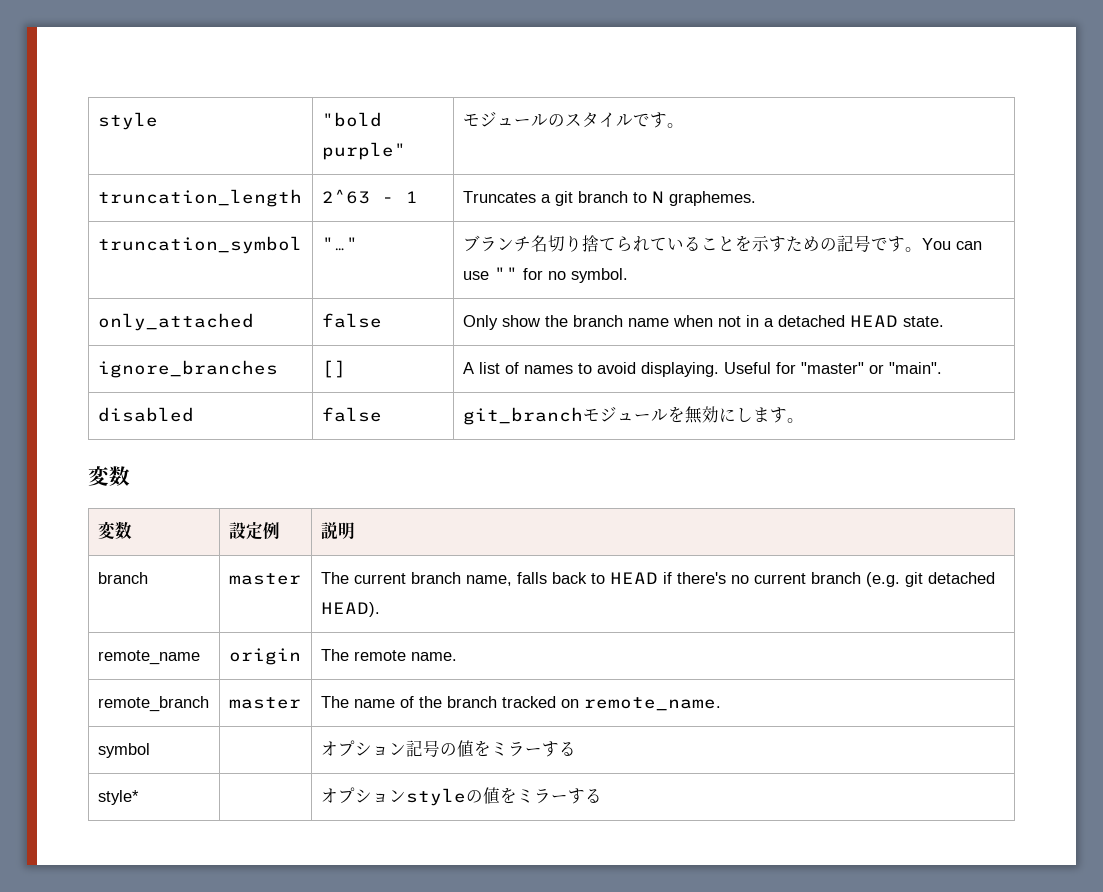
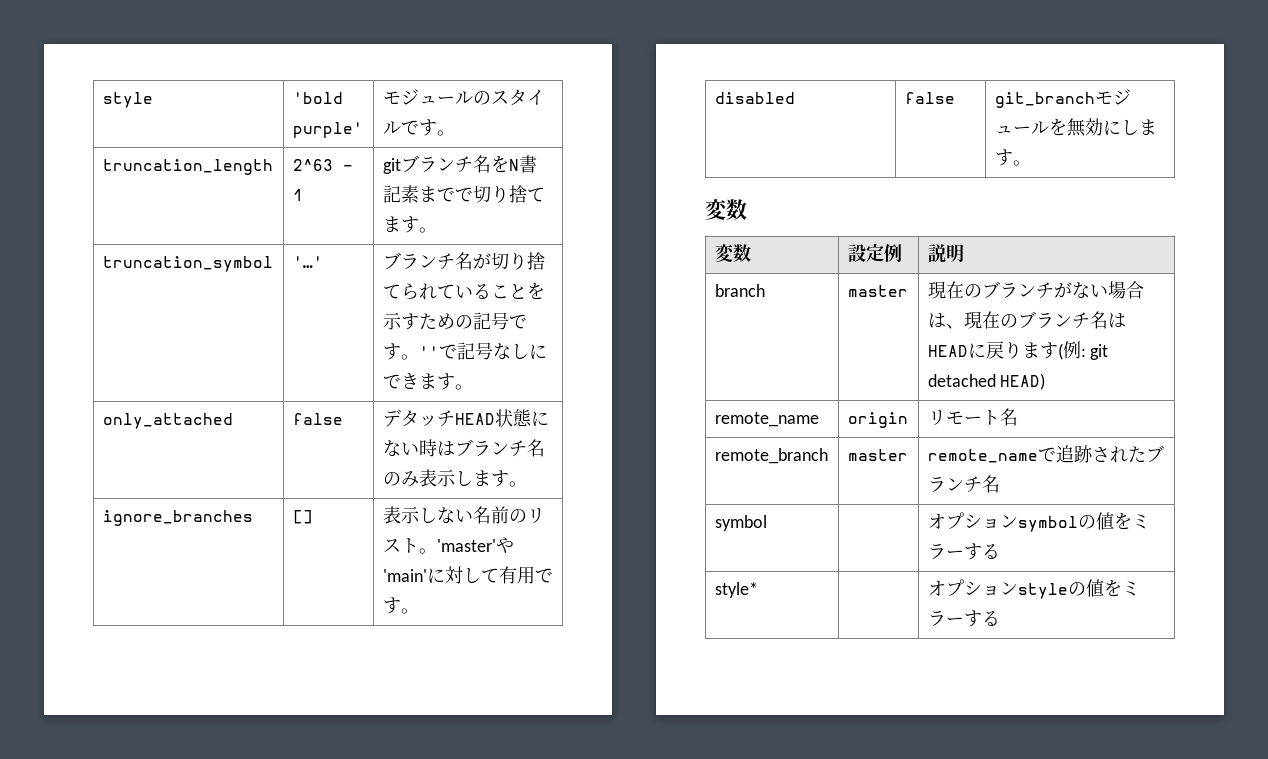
- style | "bold purple" | モジュールのスタイルです。
+ style | 'bold purple' | モジュールのスタイルです。
- truncation_length | 2^63 - 1 | Truncates a git branch to N graphemes.
+ truncation_length | 2^63 - 1 | gitブランチ名をN書記素までで切り捨てます。
- truncation_symbol | "…" | ブランチ名切り捨てられていることを示すための記号です。You can use "" for no symbol.
- only_attached | false | Only show the branch name when not in a detached HEAD state.
- ignore_branches | [] | A list of names to avoid displaying. Useful for "master" or "main".
+ truncation_symbol | '…' | ブランチ名が切り捨てられていることを示すための記号です。''で記号なしにできます。
+ only_attached | false | デタッチHEAD状態にない時はブランチ名のみ表示します。
+ ignore_branches | [] | 表示しない名前のリスト。'master'や'main'に対して有用です。
- branch | master | The current branch name, falls back to HEAD if there's no current branch (e.g. git detached HEAD).
+ branch | master | 現在のブランチがない場合は、現在のブランチ名はHEADに戻ります(例: git detached HEAD)
- remote_name | origin | The remote name.
+ remote_name | origin | リモート名
- remote_branch | master | The name of the branch tracked on remote_name.
+ remote_branch | master | remote_nameで追跡されたブランチ名
- symbol | | オプション記号の値をミラーする
+ symbol | | オプションsymbolの値をミラーする

